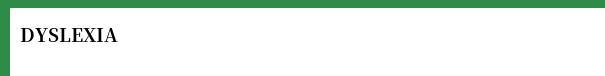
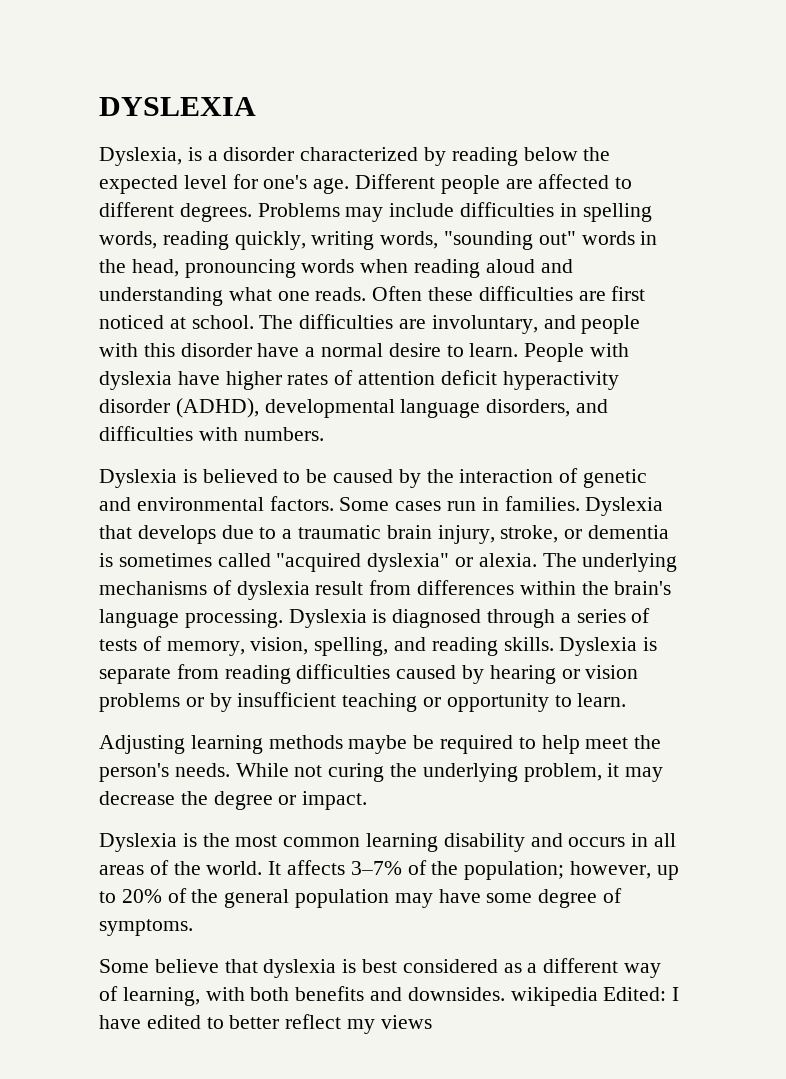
+ Dyslexia, is a disorder characterized by reading below the expected level for one's age. Different people are affected to different degrees. Problems may include difficulties in spelling words, reading quickly, writing words, "sounding out" words in the head, pronouncing words when reading aloud and understanding what one reads. Often these difficulties are first noticed at school. The difficulties are involuntary, and people with this disorder have a normal desire to learn. People with dyslexia have higher rates of attention deficit hyperactivity disorder (ADHD), developmental language disorders, and difficulties with numbers.
+ Dyslexia is believed to be caused by the interaction of genetic and environmental factors. Some cases run in families. Dyslexia that develops due to a traumatic brain injury, stroke, or dementia is sometimes called "acquired dyslexia" or alexia. The underlying mechanisms of dyslexia result from differences within the brain's language processing. Dyslexia is diagnosed through a series of tests of memory, vision, spelling, and reading skills. Dyslexia is separate from reading difficulties caused by hearing or vision problems or by insufficient teaching or opportunity to learn.
+ Adjusting learning methods maybe be required to help meet the person's needs. While not curing the underlying problem, it may decrease the degree or impact.
+ Dyslexia is the most common learning disability and occurs in all areas of the world. It affects 3–7% of the population; however, up to 20% of the general population may have some degree of symptoms.
+ Some believe that dyslexia is best considered as a different way of learning, with both benefits and downsides. wikipedia Edited: I have edited to better reflect my views

